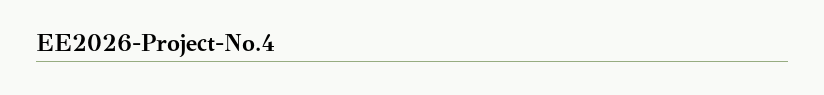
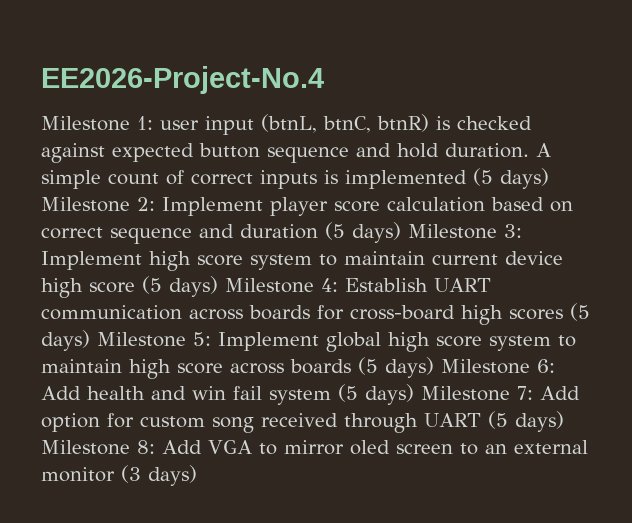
+ Milestone 1: user input (btnL, btnC, btnR) is checked against expected button sequence and hold duration. A simple count of correct inputs is implemented (5 days) Milestone 2: Implement player score calculation based on correct sequence and duration (5 days) Milestone 3: Implement high score system to maintain current device high score (5 days) Milestone 4: Establish UART communication across boards for cross-board high scores (5 days) Milestone 5: Implement global high score system to maintain high score across boards (5 days) Milestone 6: Add health and win fail system (5 days) Milestone 7: Add option for custom song received through UART (5 days) Milestone 8: Add VGA to mirror oled screen to an external monitor (3 days)

